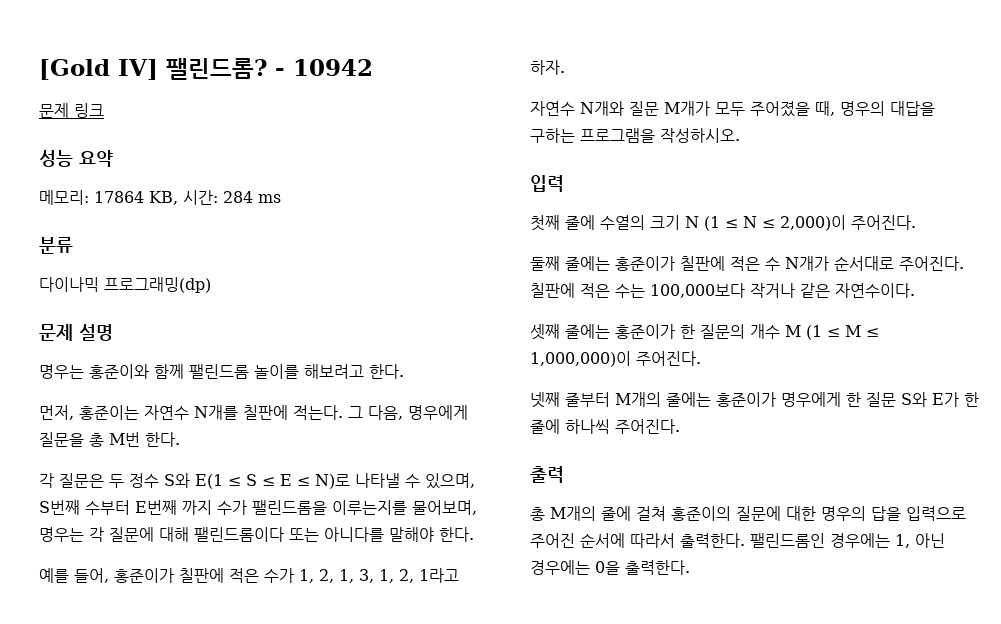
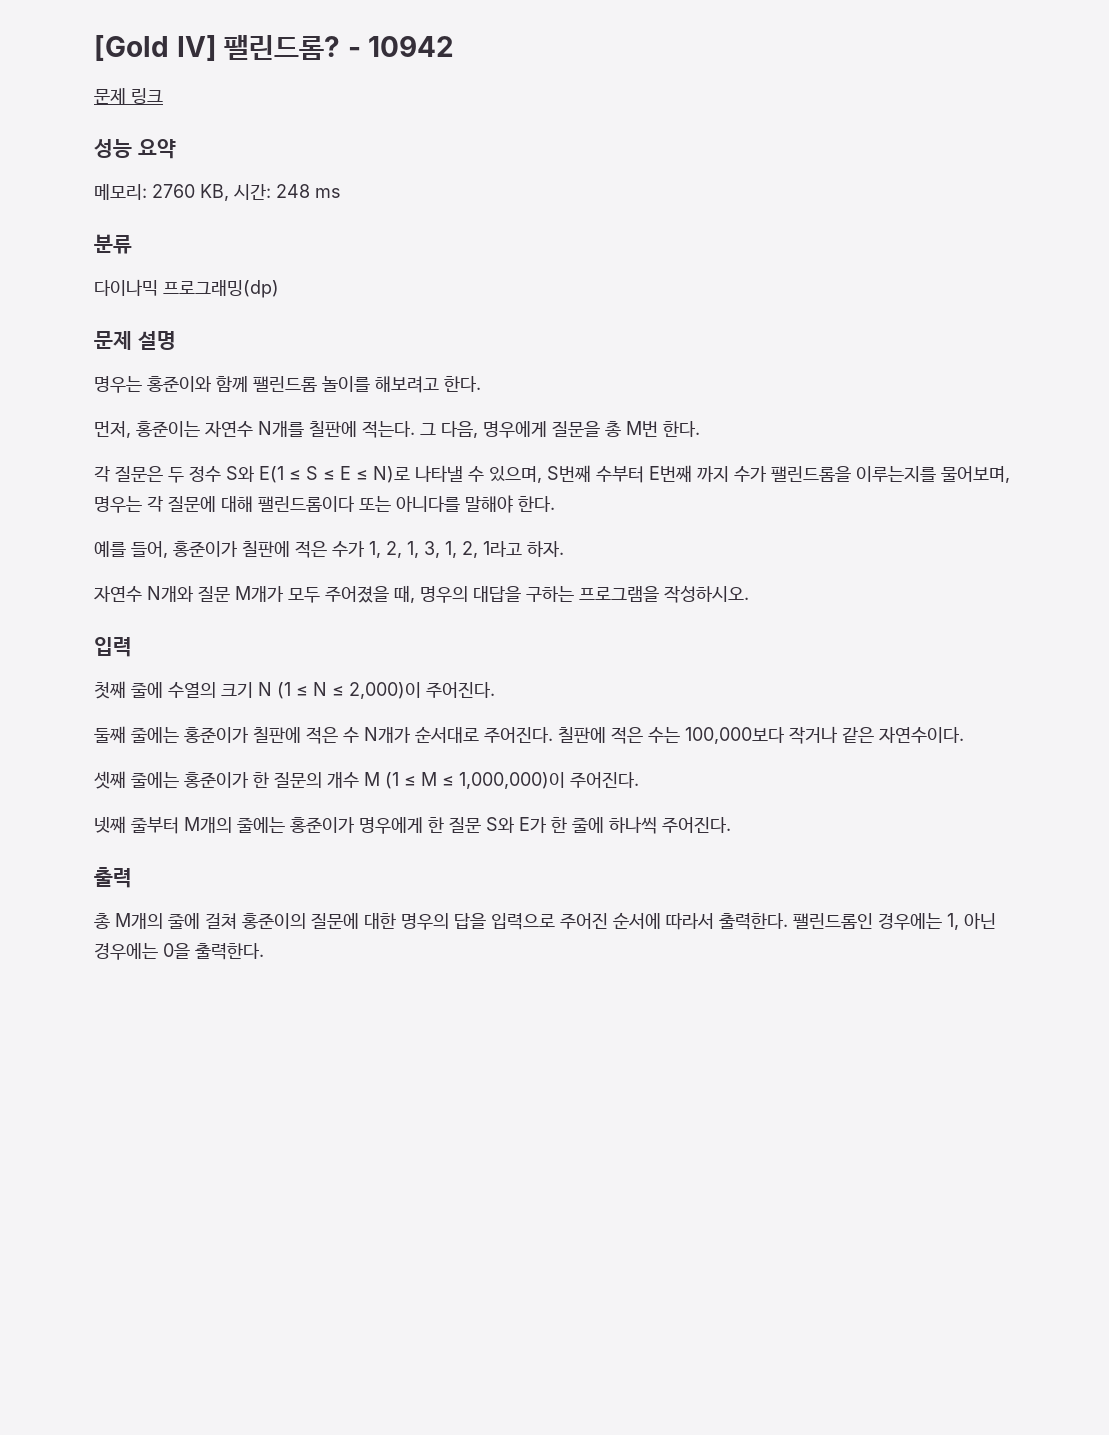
- 메모리: 17864 KB, 시간: 284 ms
+ 메모리: 2760 KB, 시간: 248 ms

